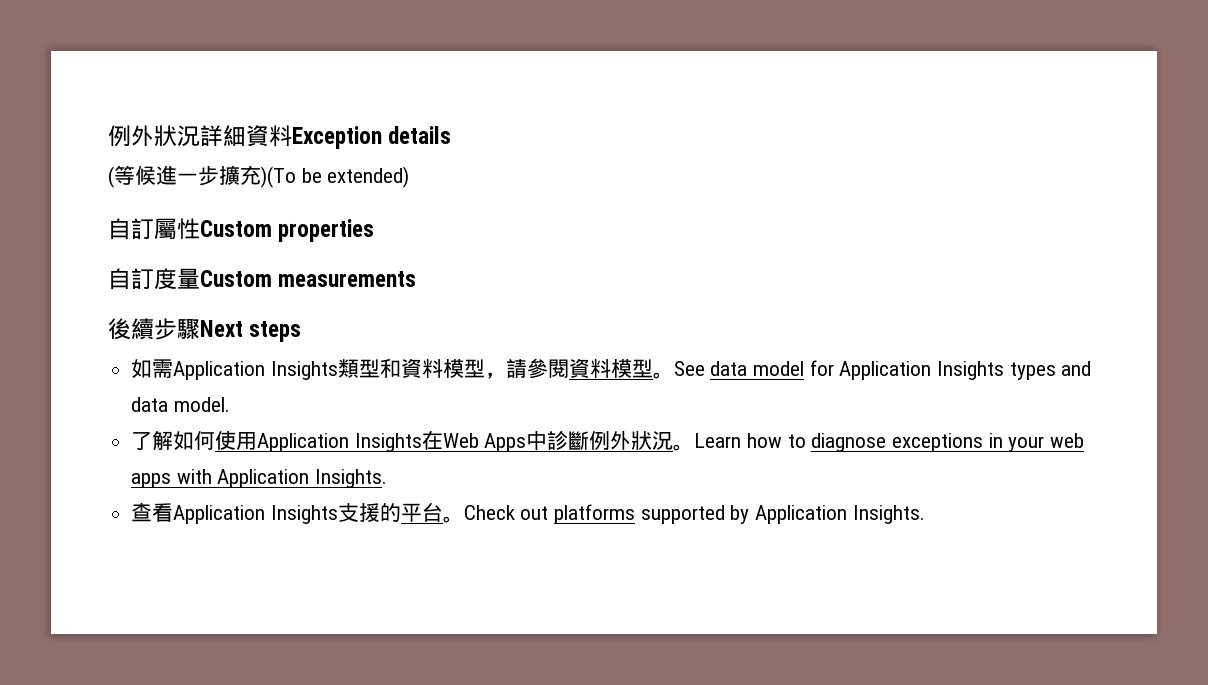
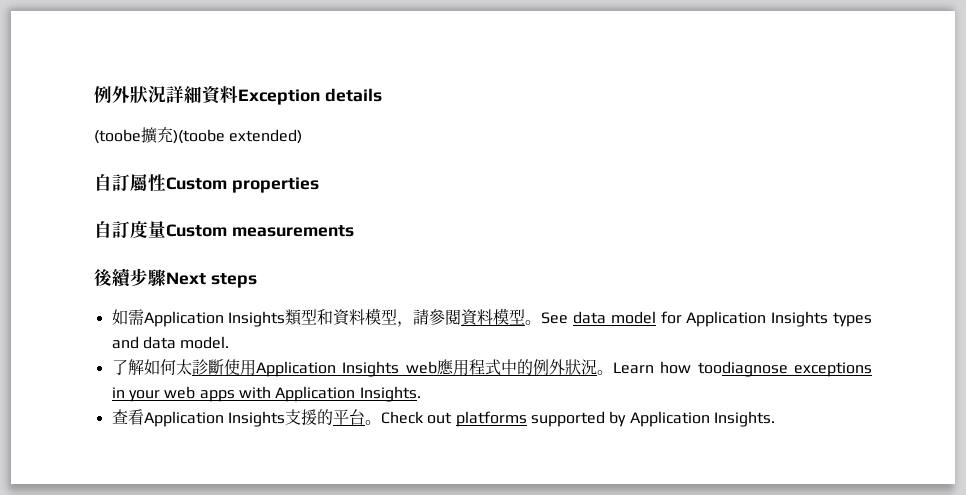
- (等候進一步擴充)(To be extended)
+ (toobe擴充)(toobe extended)
- 了解如何使用Application Insights在Web Apps中診斷例外狀況。
+ 了解如何太診斷使用Application Insights web應用程式中的例外狀況。
- Learn how to diagnose exceptions in your web apps with Application Insights.
+ Learn how toodiagnose exceptions in your web apps with Application Insights.

